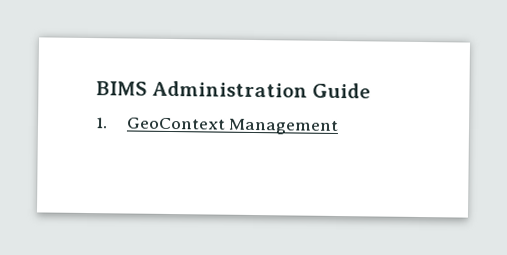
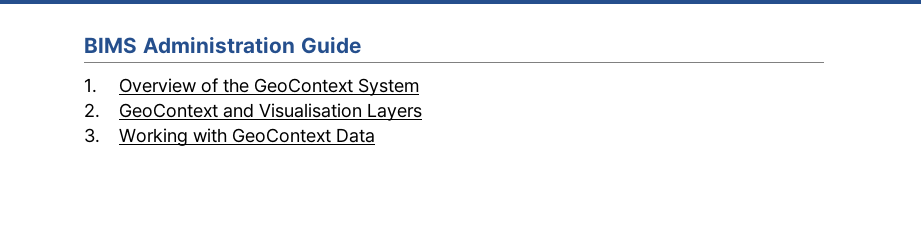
- 1. GeoContext Management
+ 1. Overview of the GeoContext System
+ 2. GeoContext and Visualisation Layers
+ 3. Working with GeoContext Data

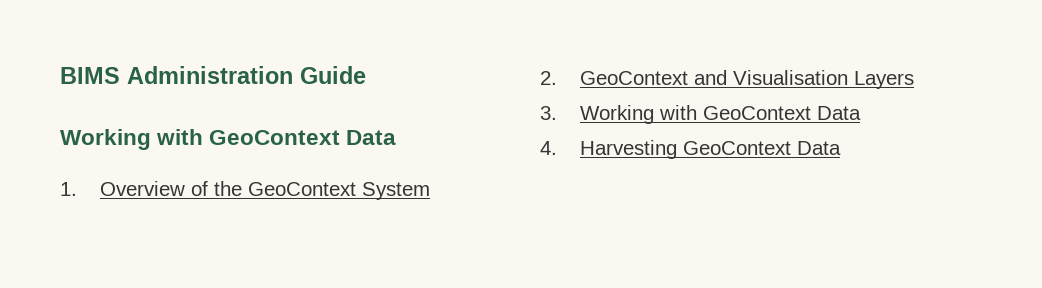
  BIMS Administration Guide
+ Working with GeoContext Data
+ 4. Harvesting GeoContext Data

